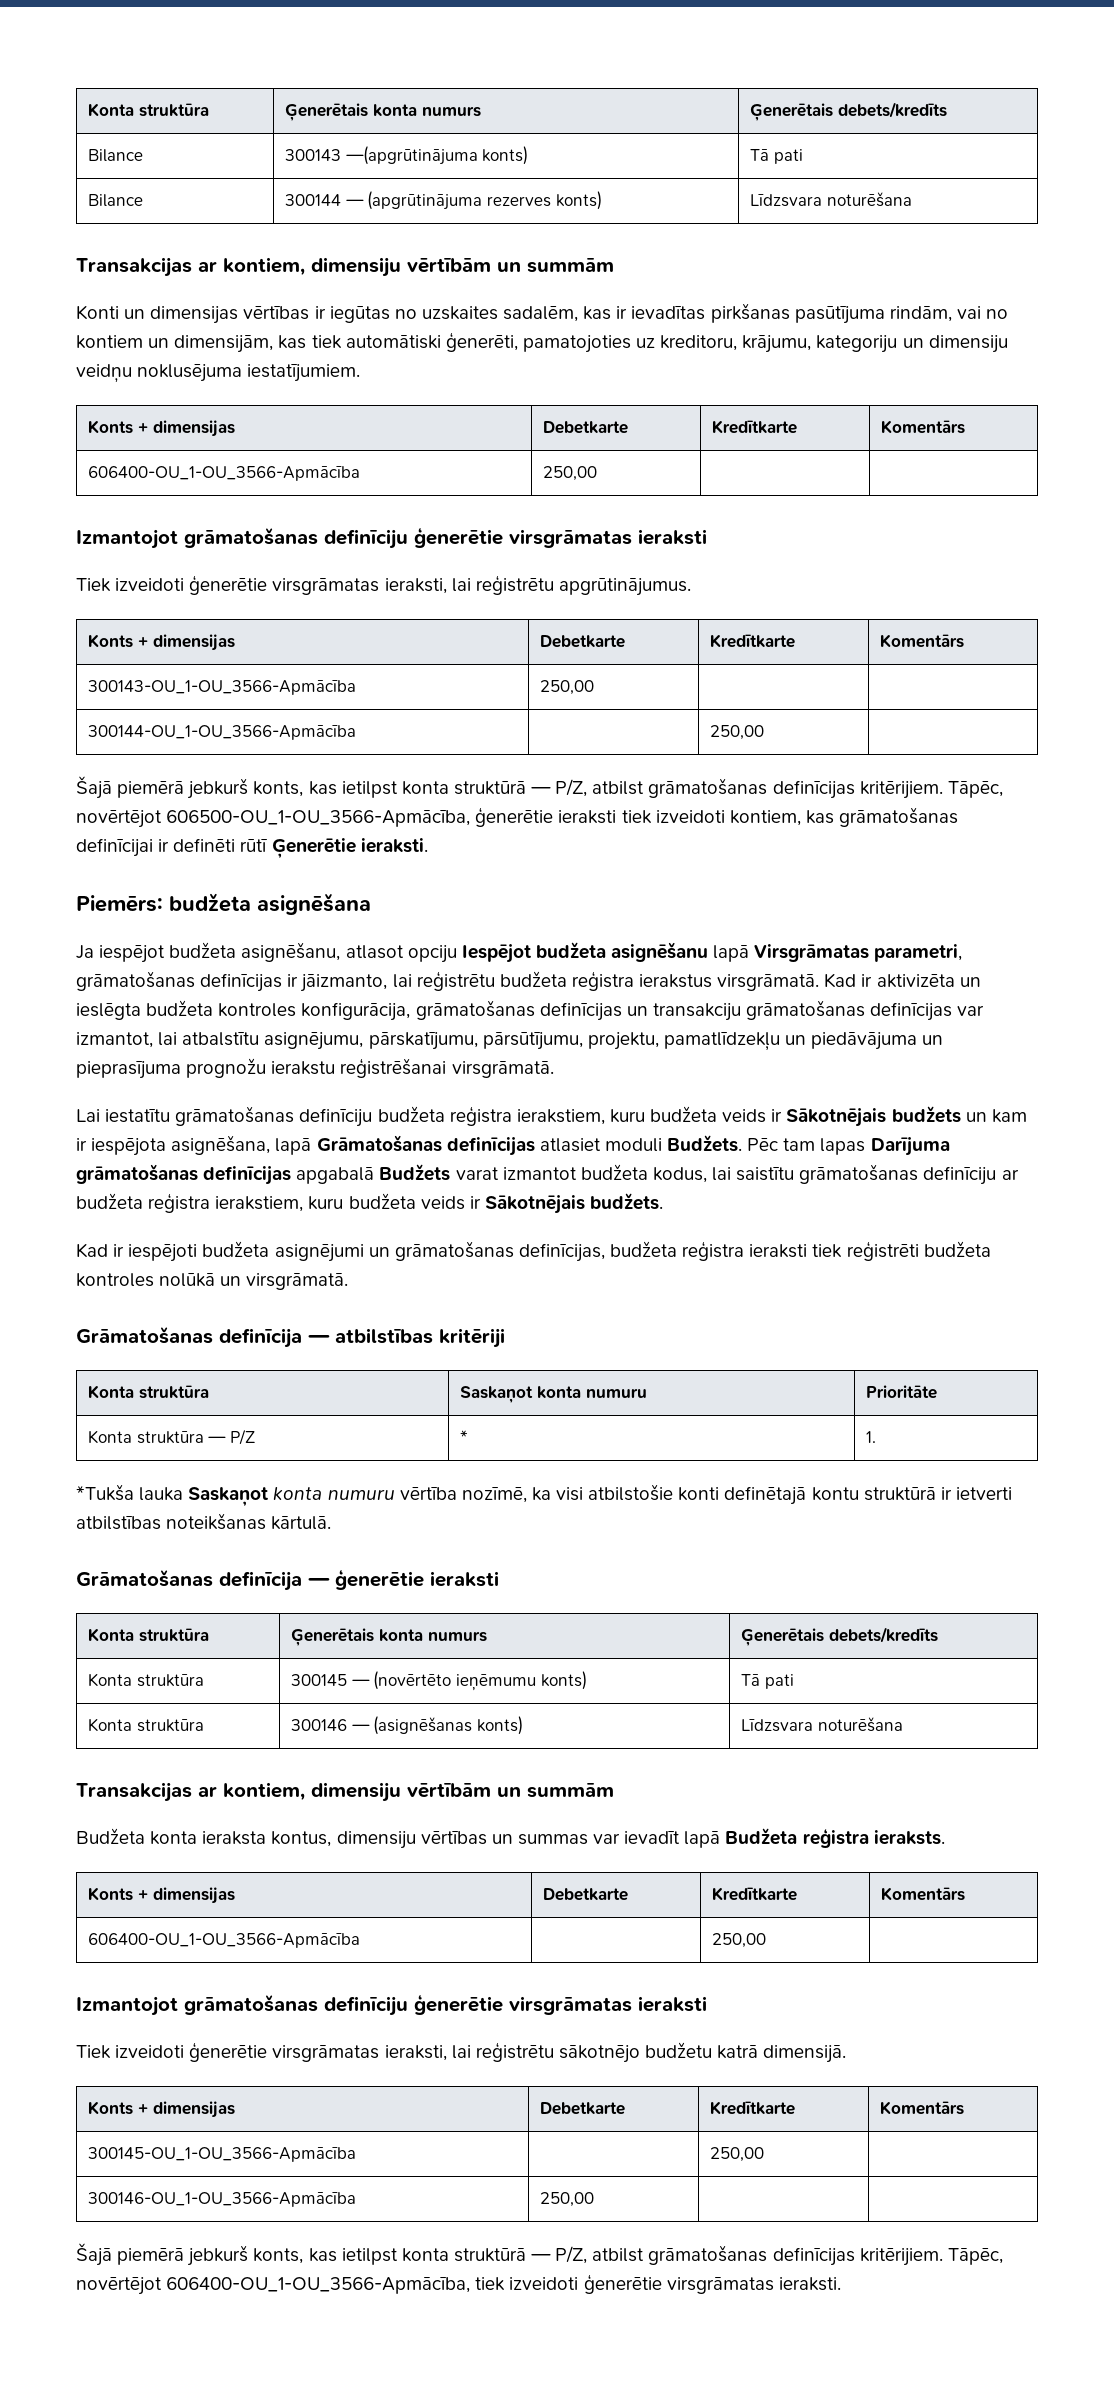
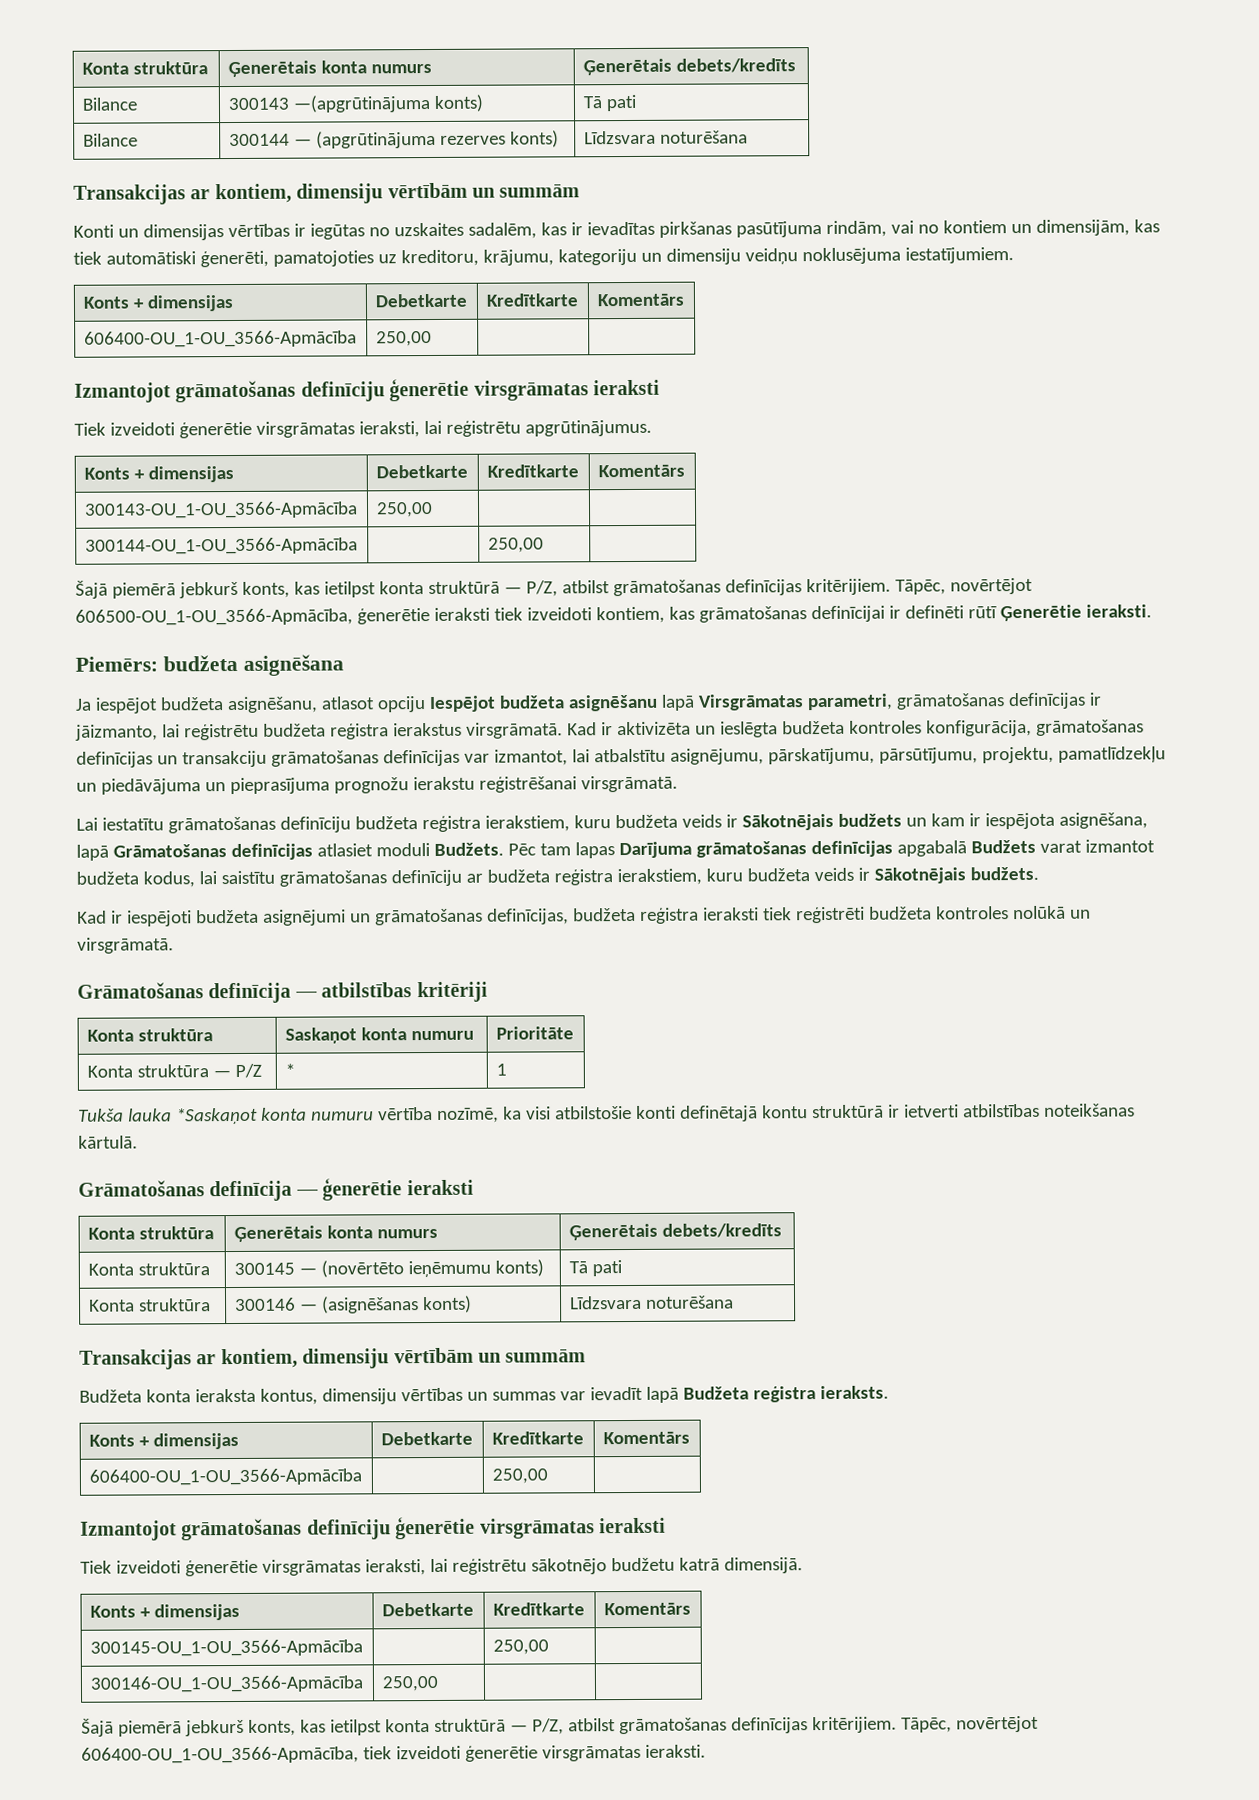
- Konta struktūra — P/Z | * | 1.
- *Tukša lauka Saskaņot konta numuru vērtība nozīmē, ka visi atbilstošie konti definētajā kontu struktūrā ir ietverti atbilstības noteikšanas kārtulā.
+ Konta struktūra — P/Z | * | 1
+ Tukša lauka *Saskaņot konta numuru vērtība nozīmē, ka visi atbilstošie konti definētajā kontu struktūrā ir ietverti atbilstības noteikšanas kārtulā.

